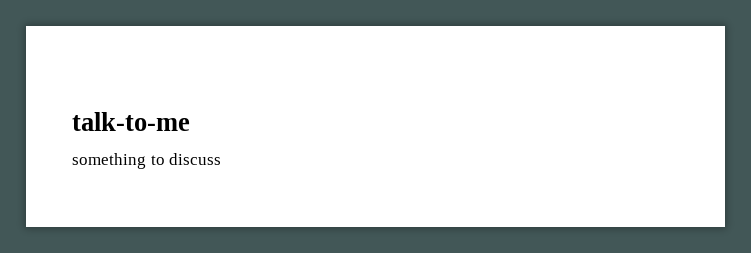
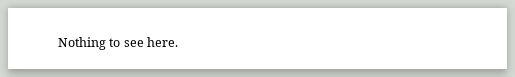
- talk-to-me
- something to discuss
+ Nothing to see here.

